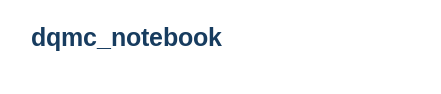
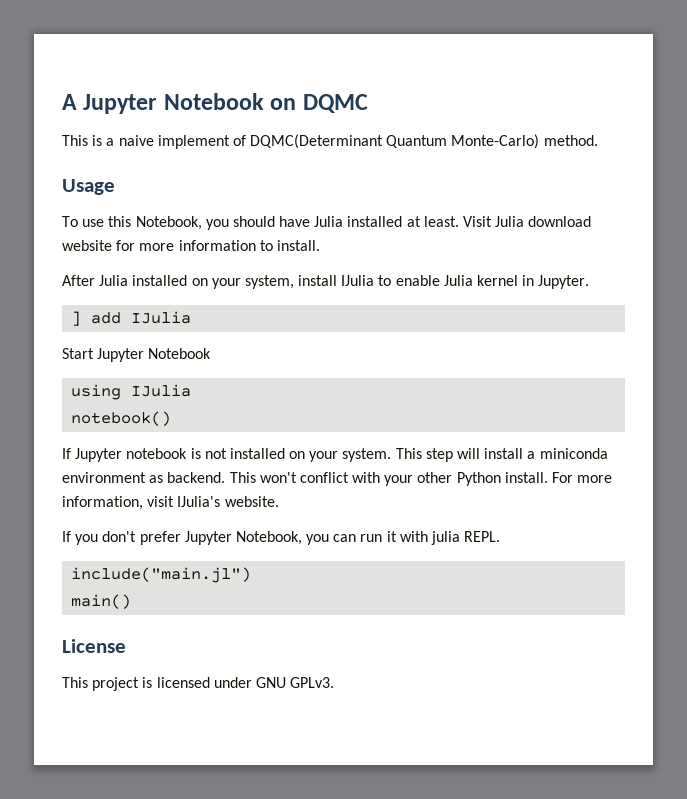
- dqmc_notebook
+ A Jupyter Notebook on DQMC
+ This is a naive implement of DQMC(Determinant Quantum Monte-Carlo) method.
+ Usage
+ To use this Notebook, you should have Julia installed at least. Visit Julia download website for more information to install.
+ After Julia installed on your system, install IJulia to enable Julia kernel in Jupyter.
+ ] add IJulia
+ Start Jupyter Notebook
+ using IJulia
+ notebook()
+ If Jupyter notebook is not installed on your system. This step will install a miniconda environment as backend. This won't conflict with your other Python install. For more information, visit IJulia's website.
+ If you don't prefer Jupyter Notebook, you can run it with julia REPL.
+ include("main.jl")
+ main()
+ License
+ This project is licensed under GNU GPLv3.

